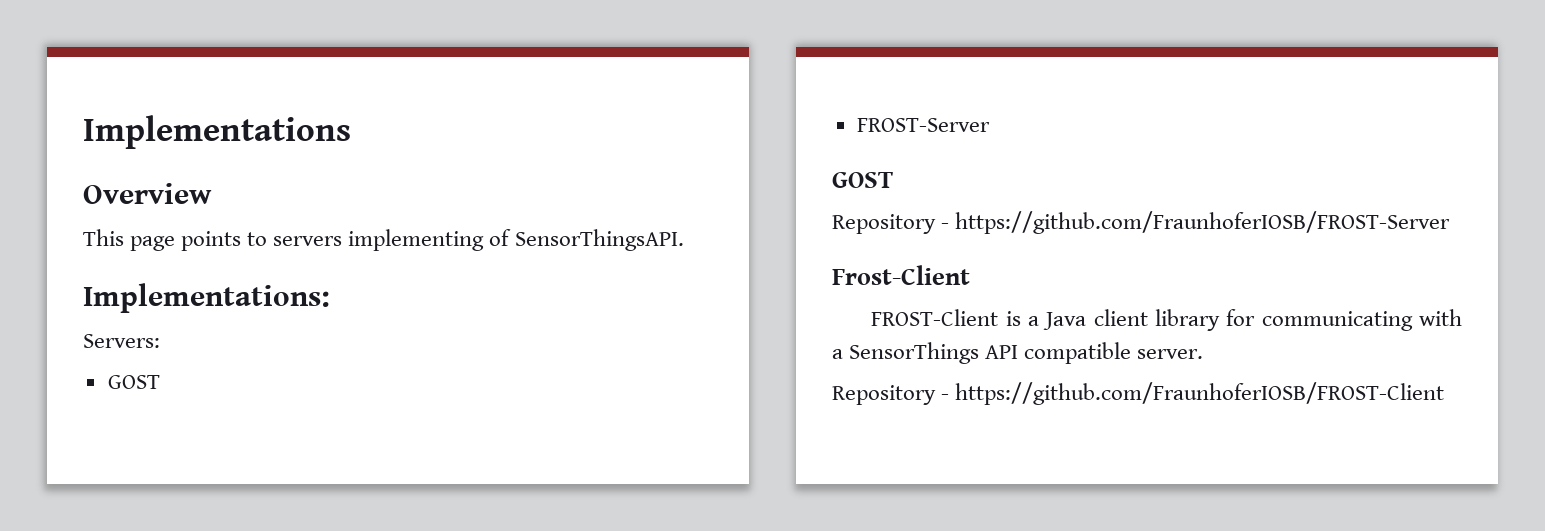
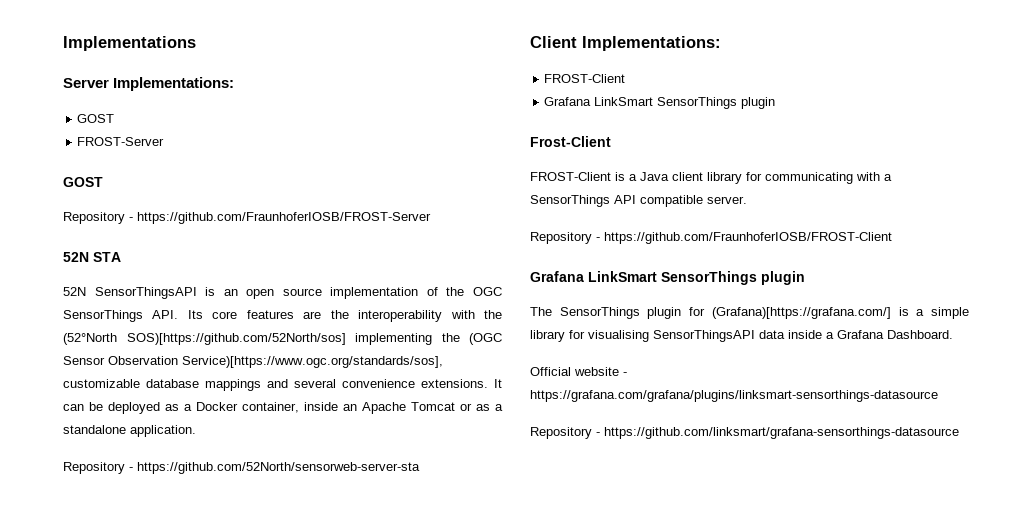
- Overview
- This page points to servers implementing of SensorThingsAPI.
- Implementations:
- Servers:
+ Server Implementations:
+ 52N STA
+ 52N SensorThingsAPI is an open source implementation of the OGC SensorThings API. Its core features are the interoperability with the (52°North SOS)[https://github.com/52North/sos] implementing the (OGC Sensor Observation Service)[https://www.ogc.org/standards/sos], customizable database mappings and several convenience extensions. It can be deployed as a Docker container, inside an Apache Tomcat or as a standalone application.
+ Repository - https://github.com/52North/sensorweb-server-sta
+ Client Implementations:
+ FROST-Client
+ Grafana LinkSmart SensorThings plugin
  Repository - https://github.com/FraunhoferIOSB/FROST-Client
+ Grafana LinkSmart SensorThings plugin
+ The SensorThings plugin for (Grafana)[https://grafana.com/] is a simple library for visualising SensorThingsAPI data inside a Grafana Dashboard.
+ Official website - https://grafana.com/grafana/plugins/linksmart-sensorthings-datasource
+ Repository - https://github.com/linksmart/grafana-sensorthings-datasource

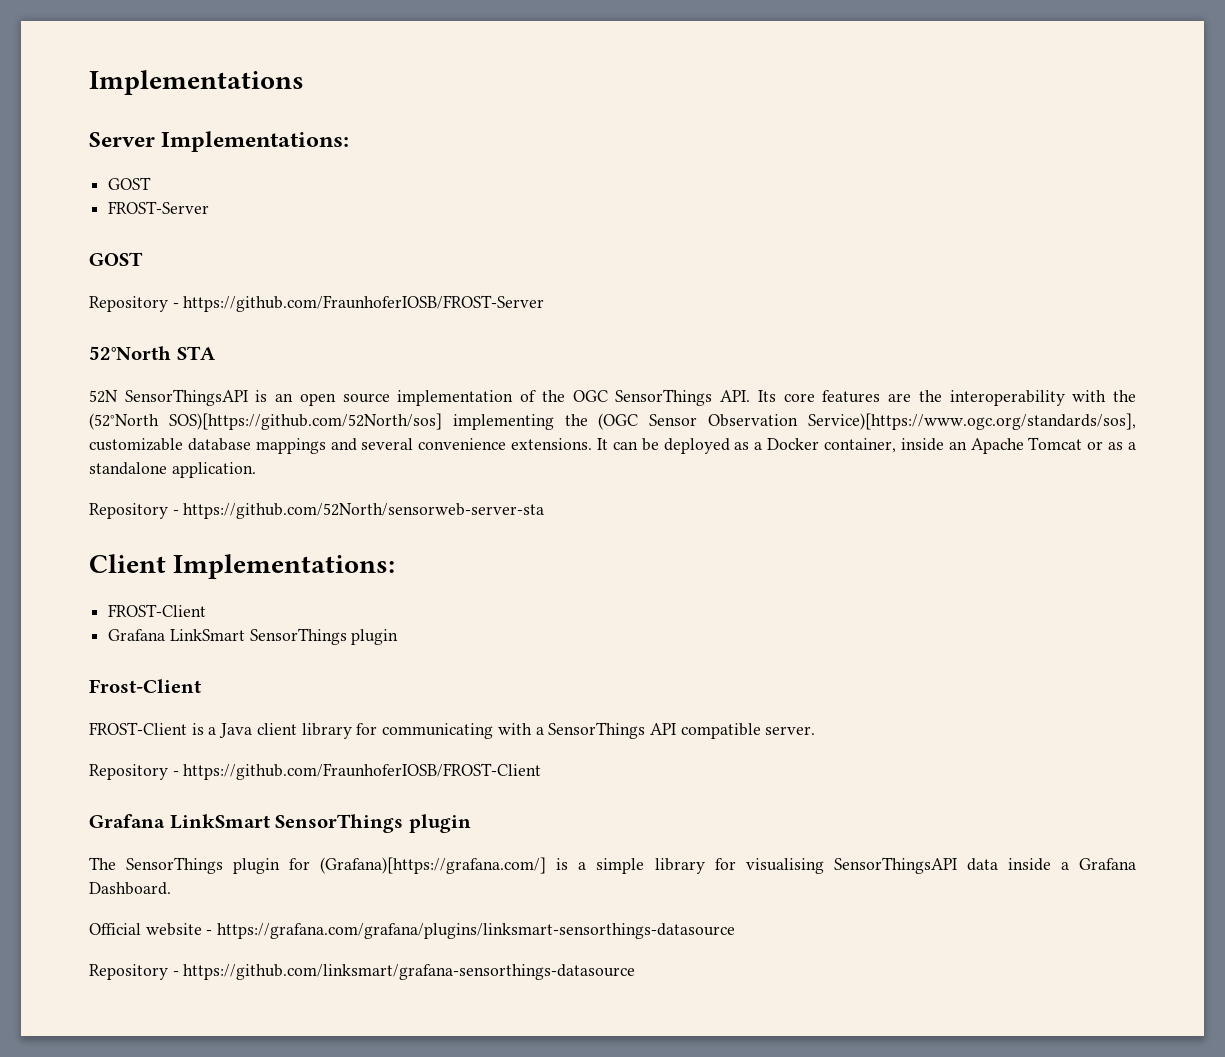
- 52N STA
+ 52°North STA

